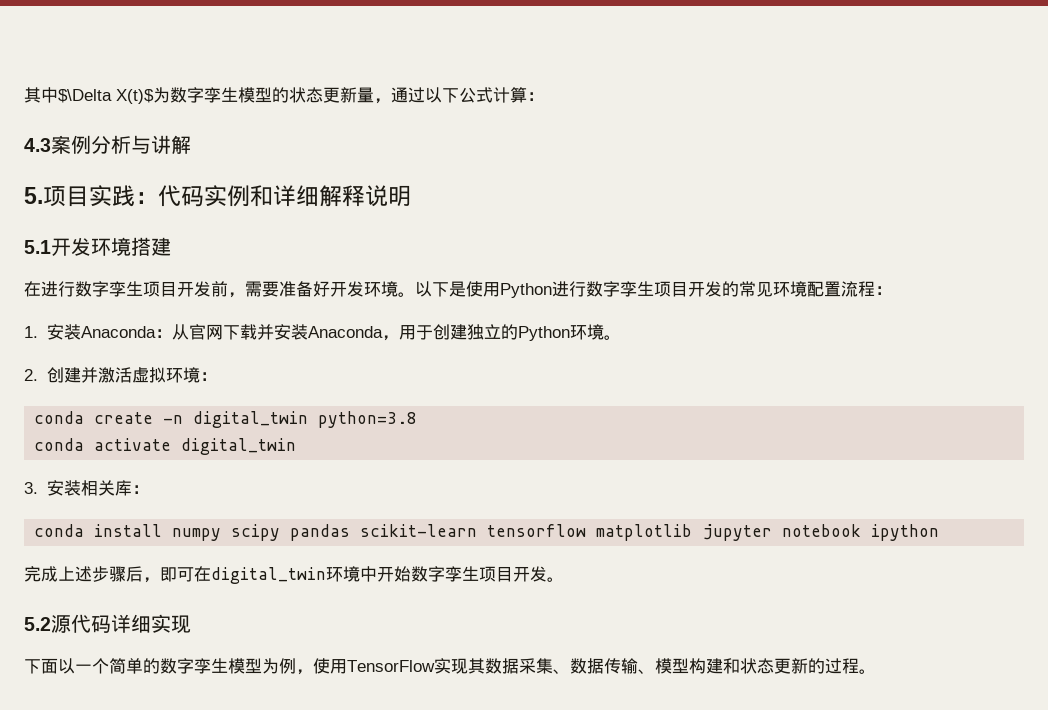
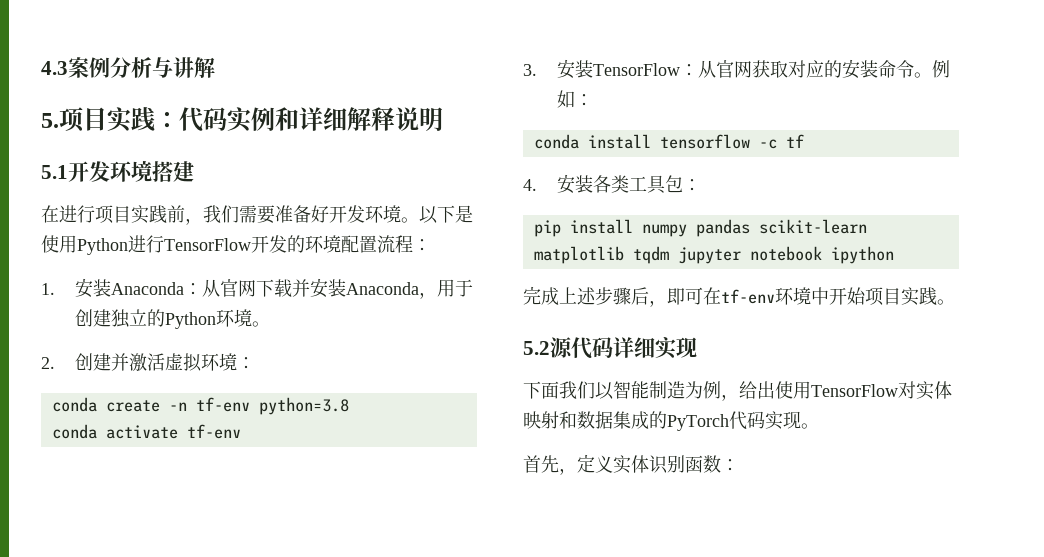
- 其中$\Delta X(t)$为数字孪生模型的状态更新量，通过以下公式计算：
- 在进行数字孪生项目开发前，需要准备好开发环境。
+ 在进行项目实践前，我们需要准备好开发环境。
- 以下是使用Python进行数字孪生项目开发的常见环境配置流程：
+ 以下是使用Python进行TensorFlow开发的环境配置流程：
- conda create -n digital_twin python=3.8
+ conda create -n tf-env python=3.8
- conda activate digital_twin
+ conda activate tf-env
- 3.安装相关库：
- conda install numpy scipy pandas scikit-learn tensorflow matplotlib jupyter notebook ipython
+ 3.安装TensorFlow：从官网获取对应的安装命令。例如：
+ conda install tensorflow -c tf
+ 4.安装各类工具包：
+ pip install numpy pandas scikit-learn matplotlib tqdm jupyter notebook ipython
- 完成上述步骤后，即可在digital_twin环境中开始数字孪生项目开发。
+ 完成上述步骤后，即可在tf-env环境中开始项目实践。
- 下面以一个简单的数字孪生模型为例，使用TensorFlow实现其数据采集、数据传输、模型构建和状态更新的过程。
+ 下面我们以智能制造为例，给出使用TensorFlow对实体映射和数据集成的PyTorch代码实现。
+ 首先，定义实体识别函数：

